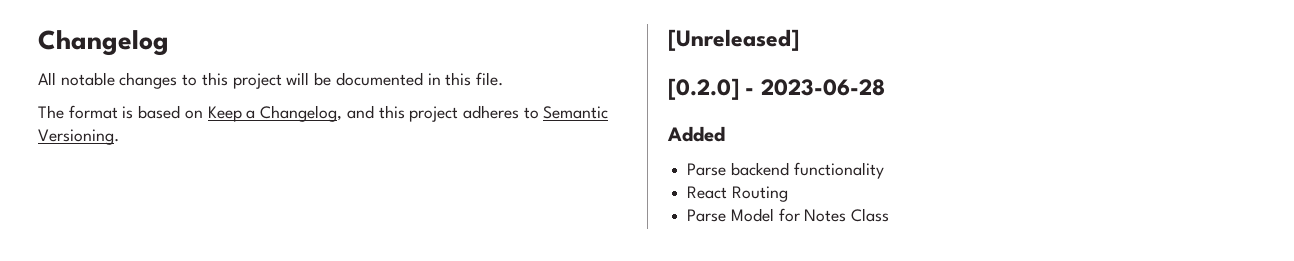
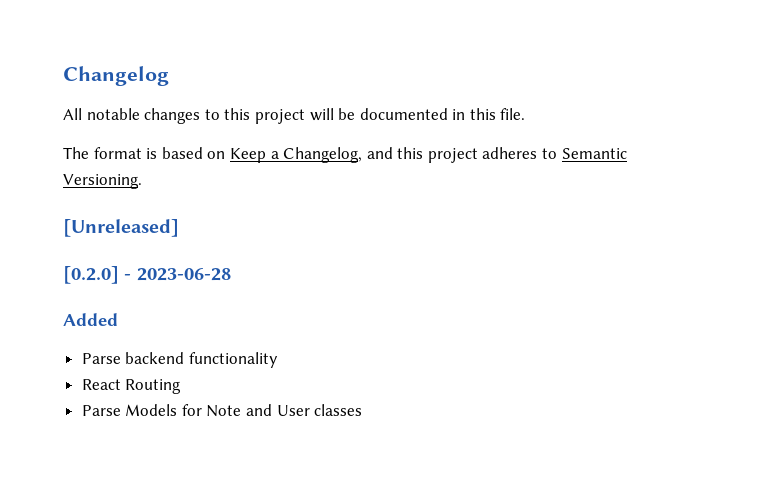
- Parse Model for Notes Class
+ Parse Models for Note and User classes

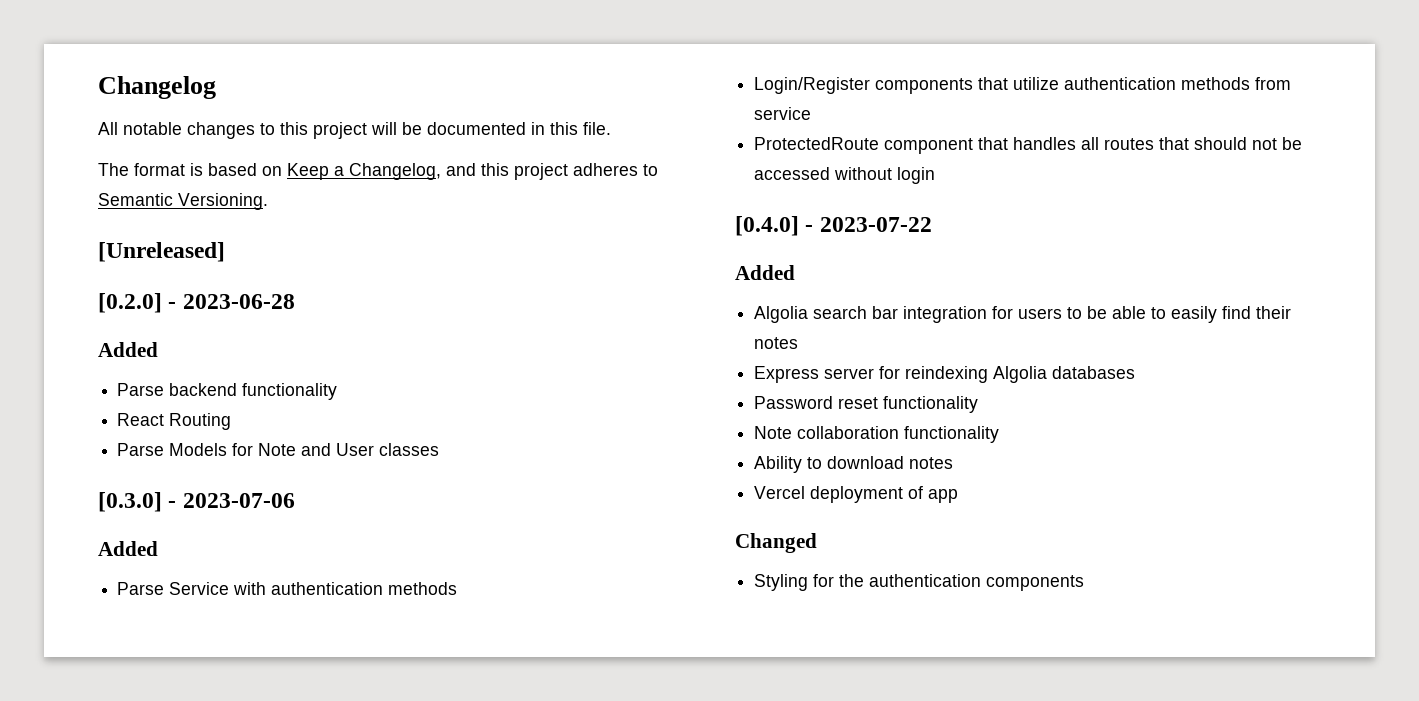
+ [0.3.0] - 2023-07-06
+ Added
+ Parse Service with authentication methods
+ Login/Register components that utilize authentication methods from service
+ ProtectedRoute component that handles all routes that should not be accessed without login
+ [0.4.0] - 2023-07-22
+ Added
+ Algolia search bar integration for users to be able to easily find their notes
+ Express server for reindexing Algolia databases
+ Password reset functionality
+ Note collaboration functionality
+ Ability to download notes
+ Vercel deployment of app
+ Changed
+ Styling for the authentication components

